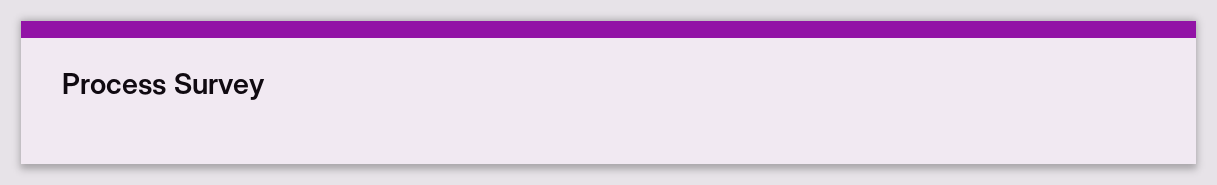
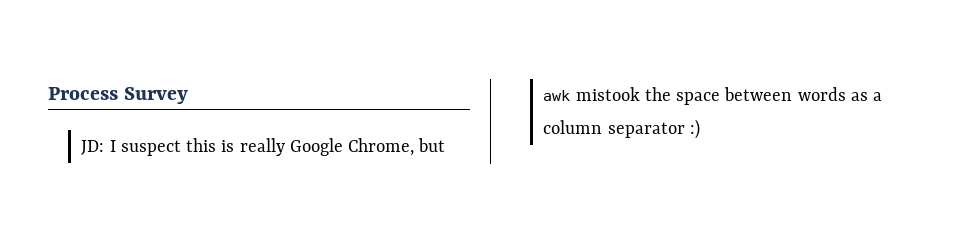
+ JD: I suspect this is really Google Chrome, but awk mistook the space between words as a column separator :)

